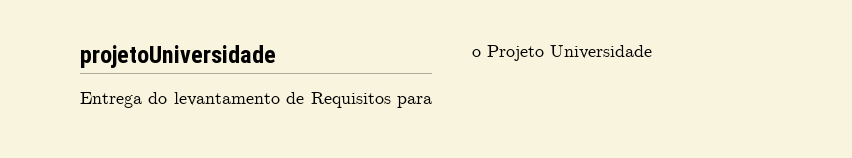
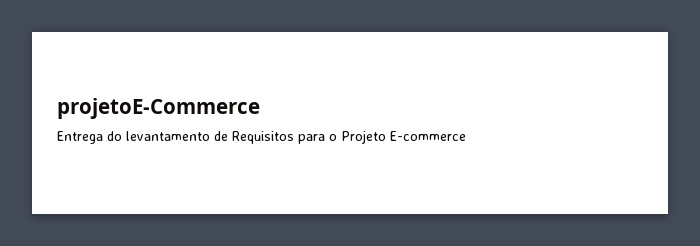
- projetoUniversidade
+ projetoE-Commerce
- Entrega do levantamento de Requisitos para o Projeto Universidade
+ Entrega do levantamento de Requisitos para o Projeto E-commerce

